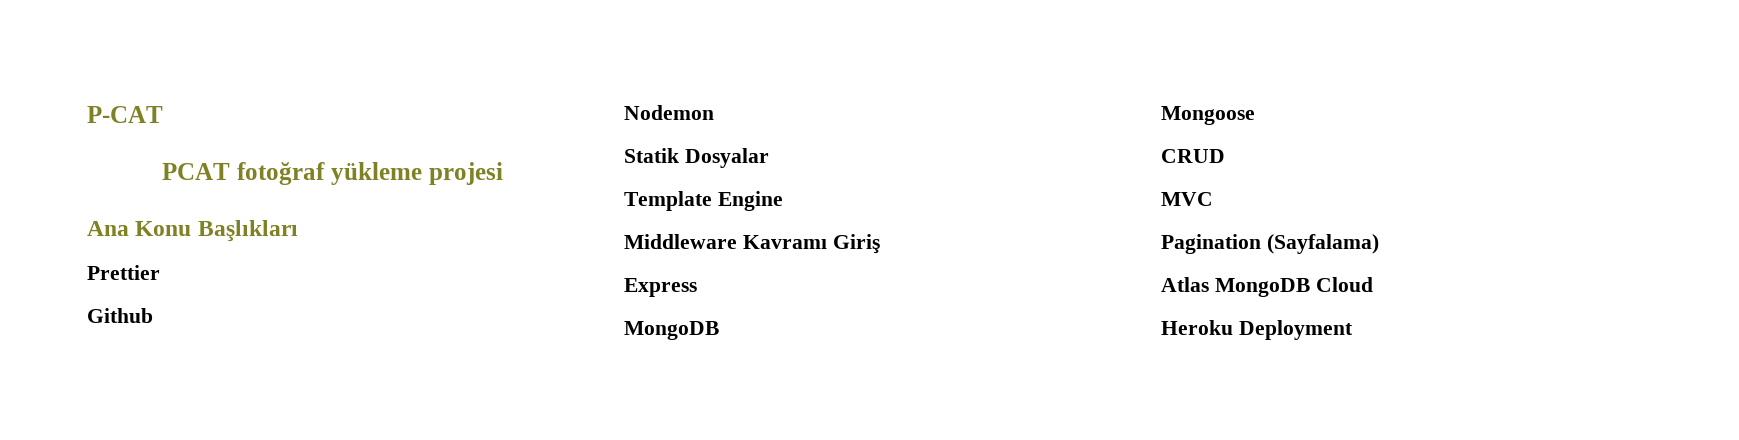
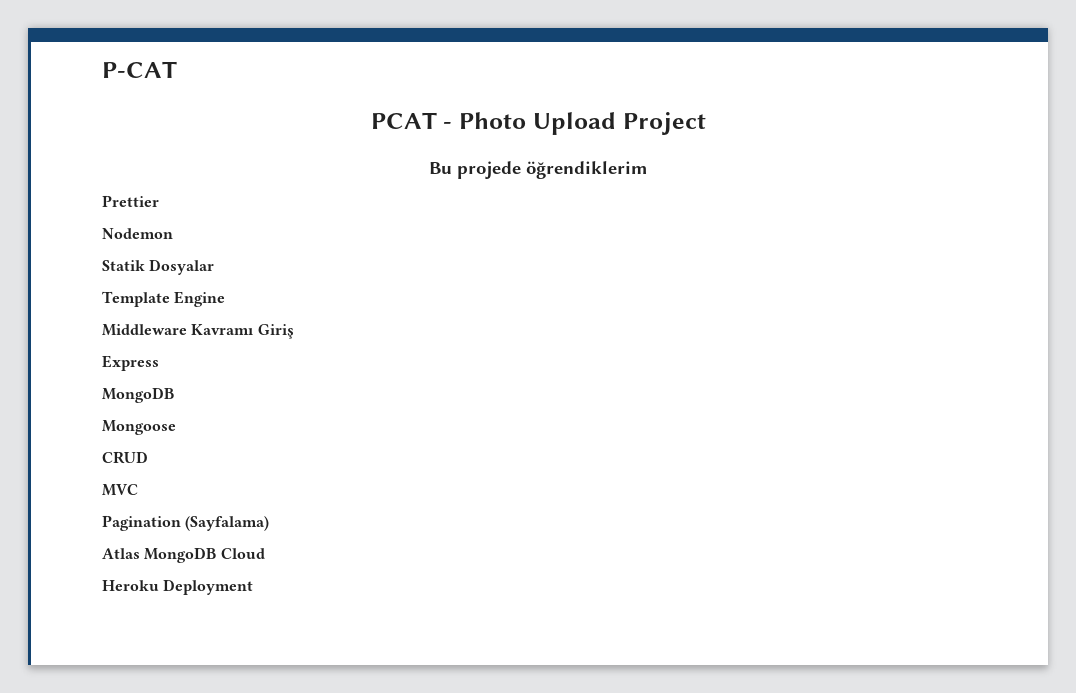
- PCAT fotoğraf yükleme projesi
- Ana Konu Başlıkları
+ PCAT - Photo Upload Project
+ Bu projede öğrendiklerim
- Github

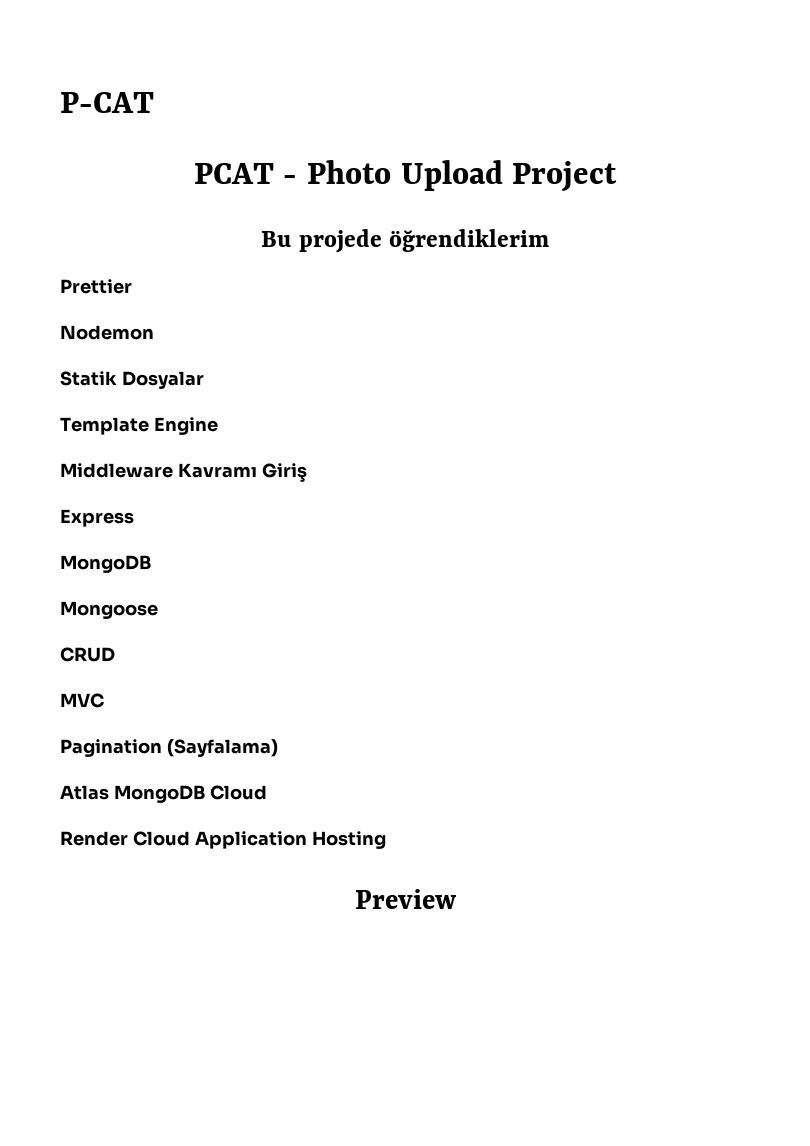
- Heroku Deployment
+ Render Cloud Application Hosting
+ Preview

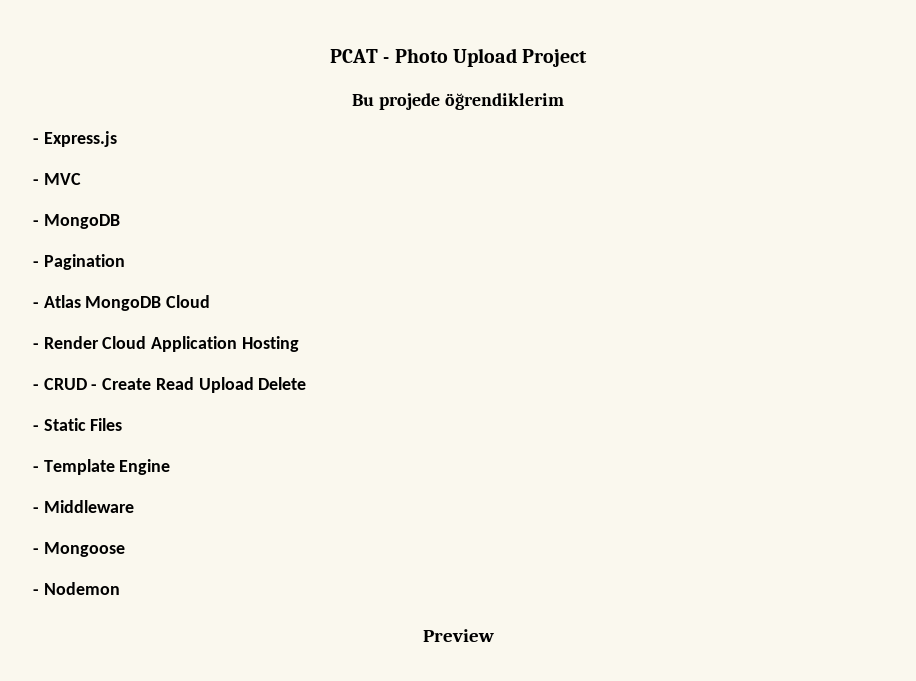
- P-CAT
- Prettier
- Nodemon
- Statik Dosyalar
- Template Engine
- Middleware Kavramı Giriş
- Express
- MongoDB
- Mongoose
- CRUD
- MVC
- Pagination (Sayfalama)
- Atlas MongoDB Cloud
+ - Express.js
+ - MVC
+ - MongoDB
+ - Pagination
+ - Atlas MongoDB Cloud
- Render Cloud Application Hosting
+ - Render Cloud Application Hosting
+ - CRUD - Create Read Upload Delete
+ - Static Files
+ - Template Engine
+ - Middleware
+ - Mongoose
+ - Nodemon

